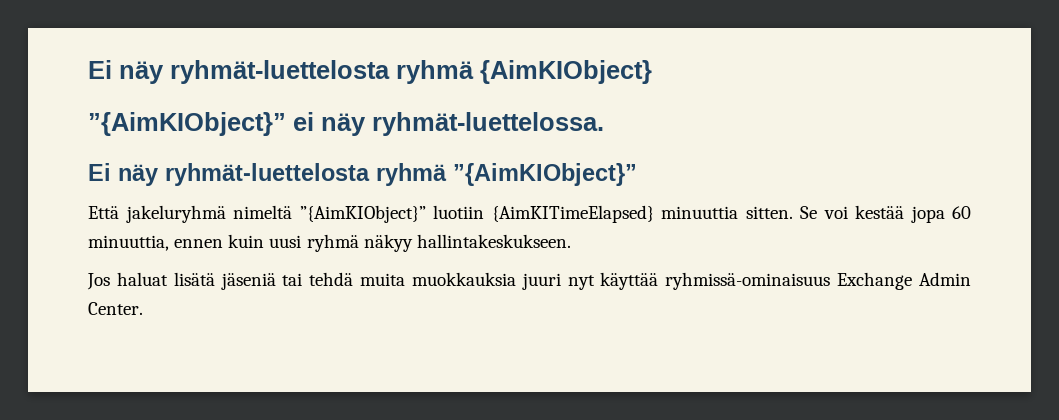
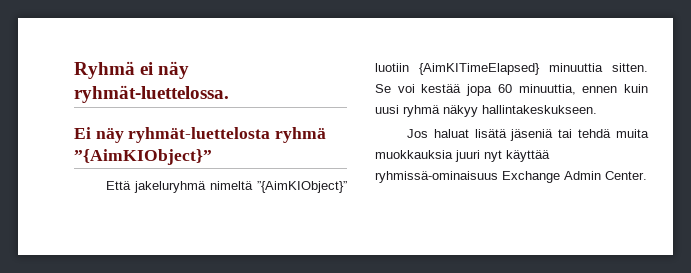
- Ei näy ryhmät-luettelosta ryhmä {AimKIObject}
- ”{AimKIObject}” ei näy ryhmät-luettelossa.
+ Ryhmä ei näy ryhmät-luettelossa.

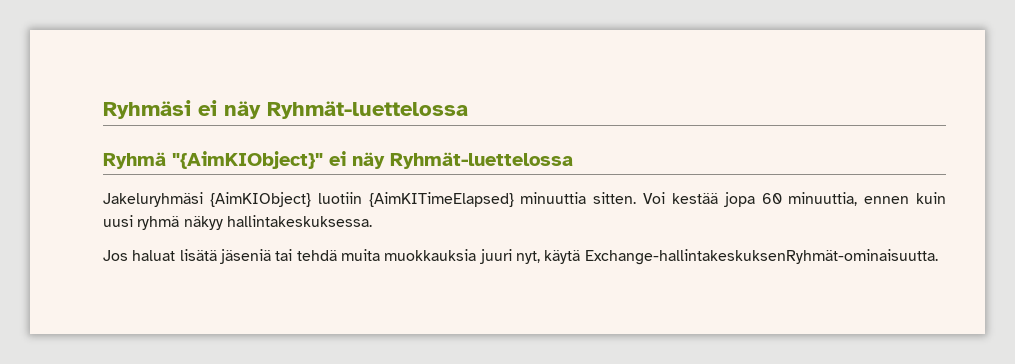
- Ryhmä ei näy ryhmät-luettelossa.
- Ei näy ryhmät-luettelosta ryhmä ”{AimKIObject}”
- Että jakeluryhmä nimeltä ”{AimKIObject}” luotiin {AimKITimeElapsed} minuuttia sitten.
+ Ryhmäsi ei näy Ryhmät-luettelossa
+ Ryhmä "{AimKIObject}" ei näy Ryhmät-luettelossa
+ Jakeluryhmäsi {AimKIObject} luotiin {AimKITimeElapsed} minuuttia sitten.
- Se voi kestää jopa 60 minuuttia, ennen kuin uusi ryhmä näkyy hallintakeskukseen.
+ Voi kestää jopa 60 minuuttia, ennen kuin uusi ryhmä näkyy hallintakeskuksessa.
- Jos haluat lisätä jäseniä tai tehdä muita muokkauksia juuri nyt käyttää ryhmissä-ominaisuus Exchange Admin Center.
+ Jos haluat lisätä jäseniä tai tehdä muita muokkauksia juuri nyt, käytä Exchange-hallintakeskuksenRyhmät-ominaisuutta.

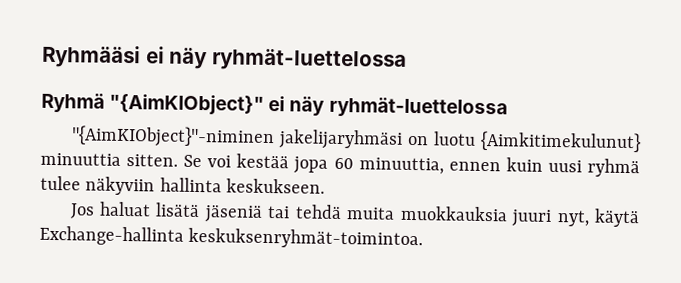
- Ryhmäsi ei näy Ryhmät-luettelossa
+ Ryhmääsi ei näy ryhmät-luettelossa
- Ryhmä "{AimKIObject}" ei näy Ryhmät-luettelossa
- Jakeluryhmäsi {AimKIObject} luotiin {AimKITimeElapsed} minuuttia sitten. Voi kestää jopa 60 minuuttia, ennen kuin uusi ryhmä näkyy hallintakeskuksessa.
+ Ryhmä "{AimKIObject}" ei näy ryhmät-luettelossa
+ "{AimKIObject}"-niminen jakelijaryhmäsi on luotu {Aimkitimekulunut} minuuttia sitten. Se voi kestää jopa 60 minuuttia, ennen kuin uusi ryhmä tulee näkyviin hallinta keskukseen.
- Jos haluat lisätä jäseniä tai tehdä muita muokkauksia juuri nyt, käytä Exchange-hallintakeskuksenRyhmät-ominaisuutta.
+ Jos haluat lisätä jäseniä tai tehdä muita muokkauksia juuri nyt, käytä Exchange-hallinta keskuksenryhmät-toimintoa.

